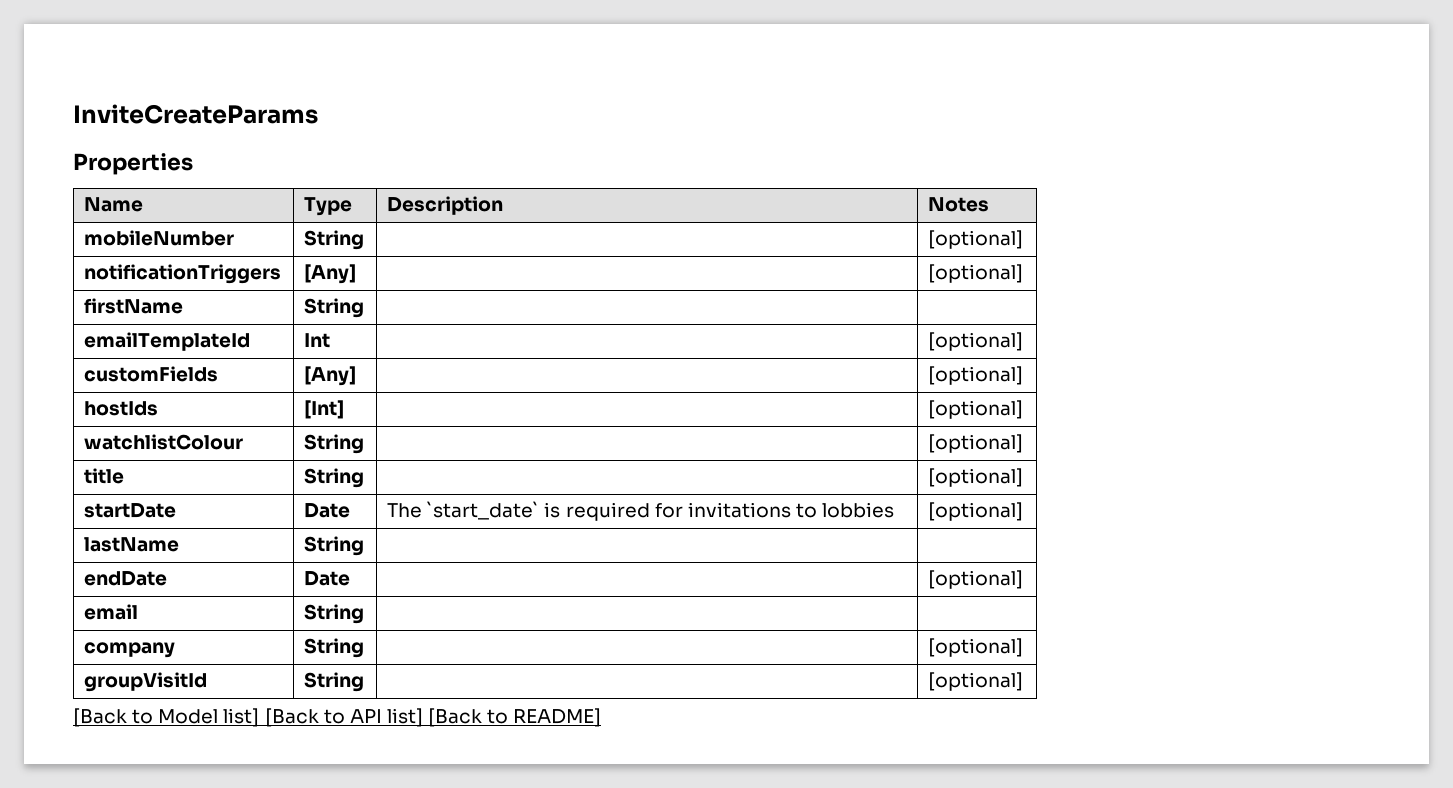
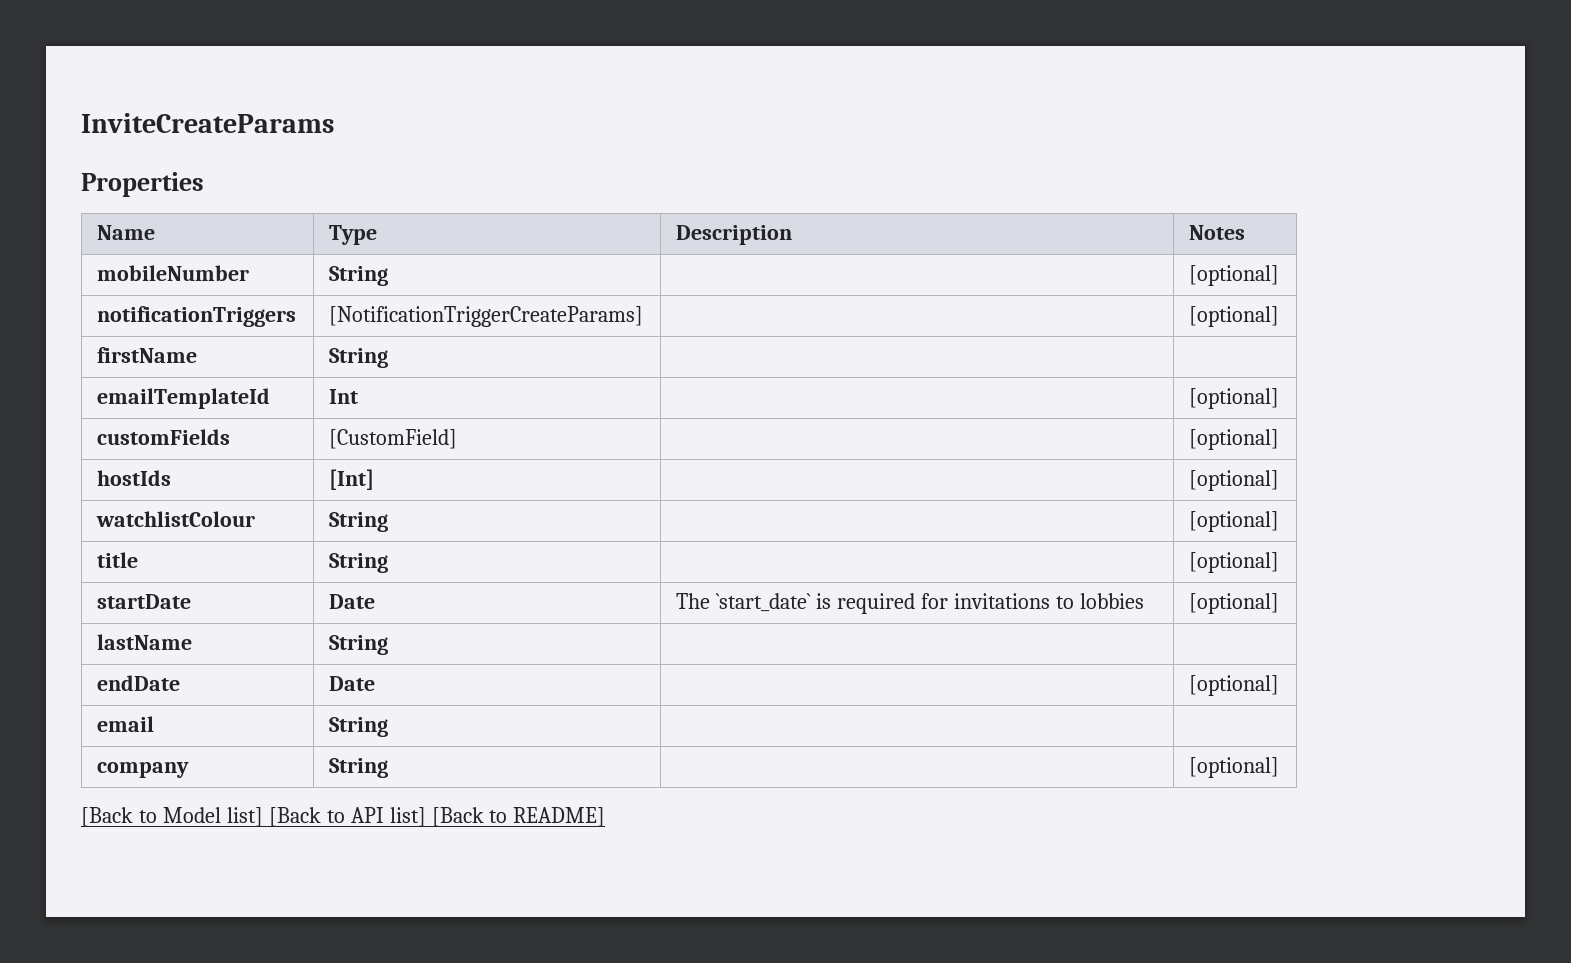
- notificationTriggers | [Any] | | [optional]
+ notificationTriggers | [NotificationTriggerCreateParams] | | [optional]
- customFields | [Any] | | [optional]
+ customFields | [CustomField] | | [optional]
- groupVisitId | String | | [optional]

